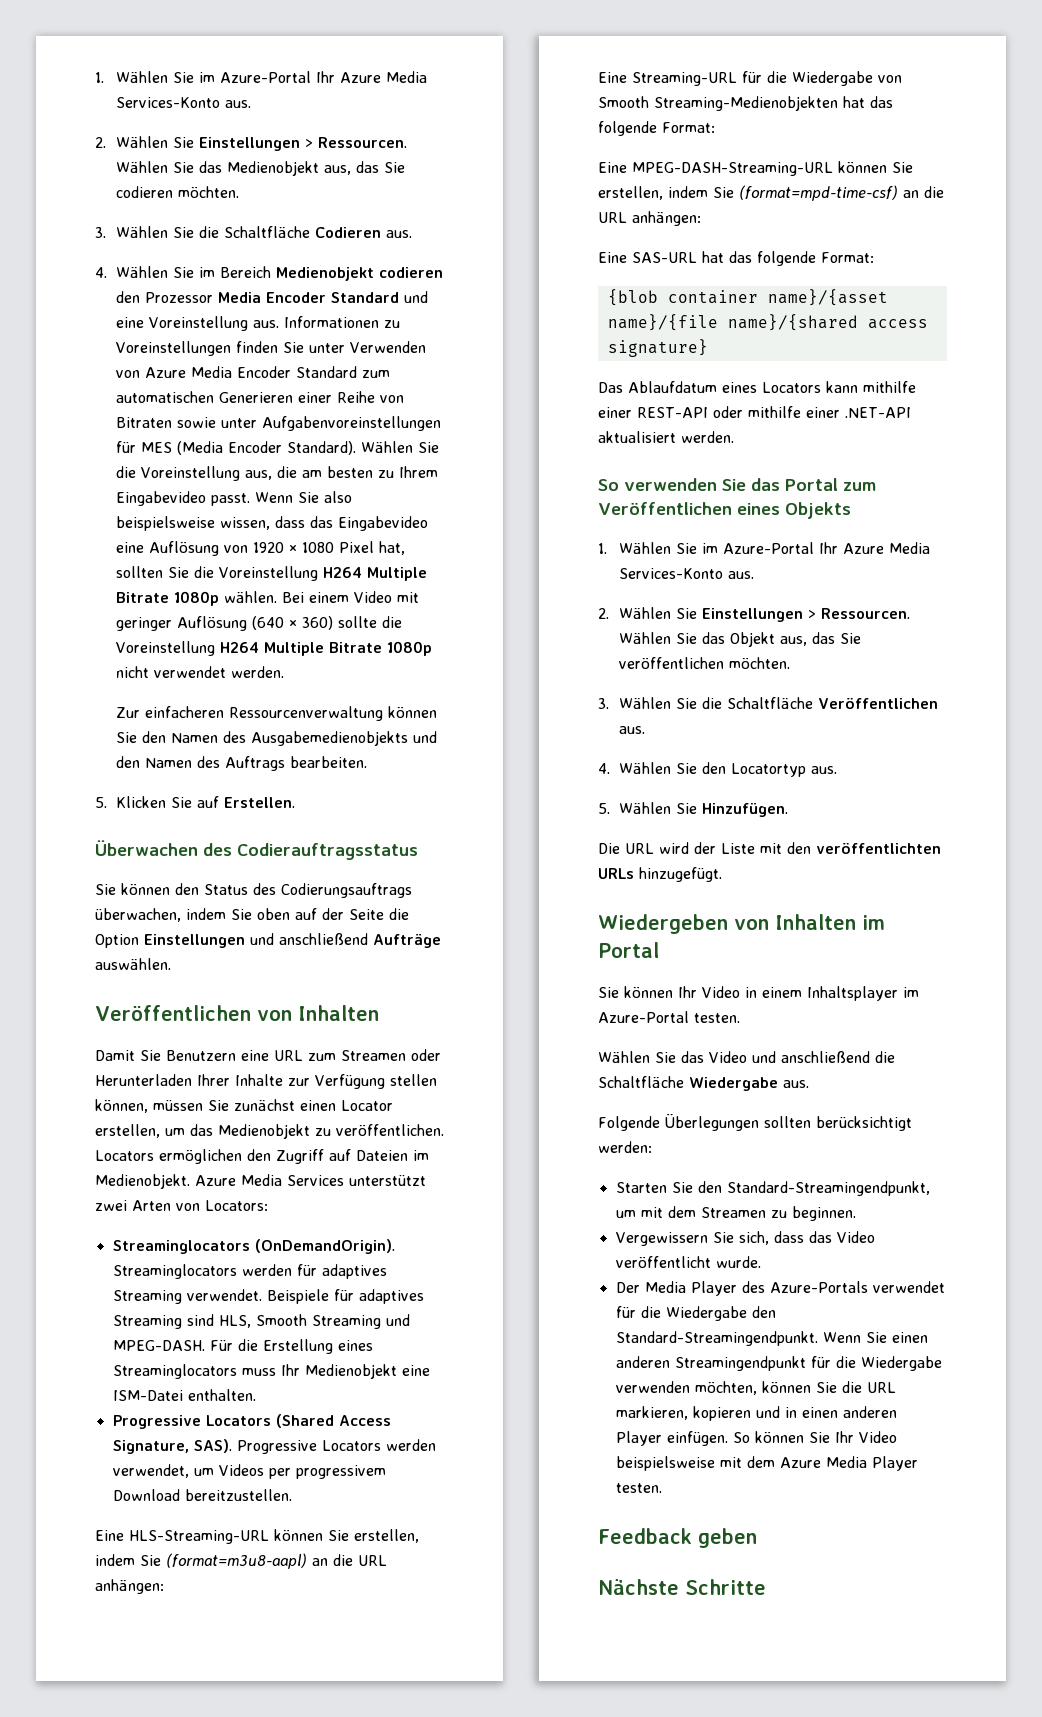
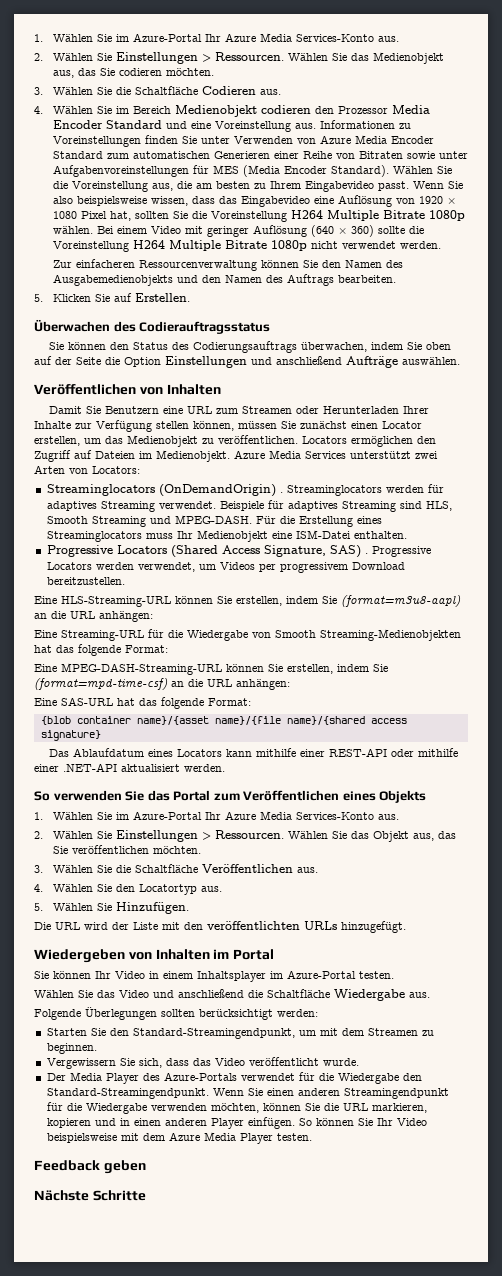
- Streaminglocators (OnDemandOrigin).
+ Streaminglocators (OnDemandOrigin) .
- Progressive Locators (Shared Access Signature, SAS).
+ Progressive Locators (Shared Access Signature, SAS) .

